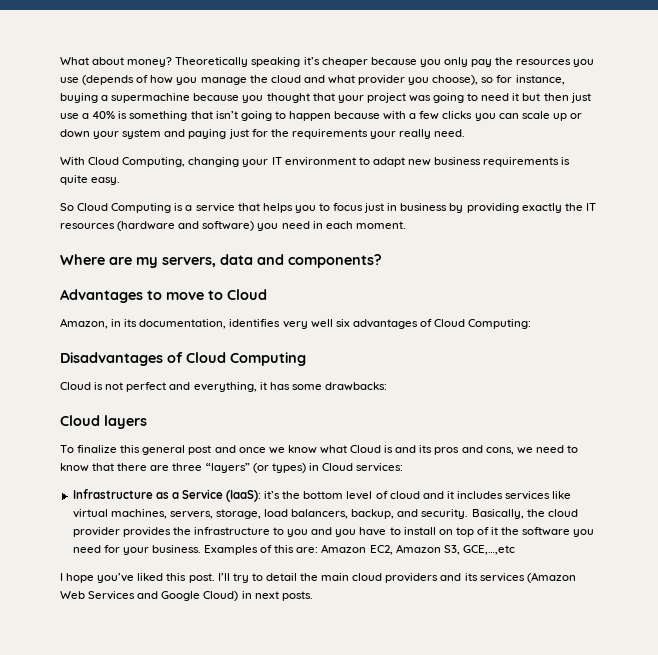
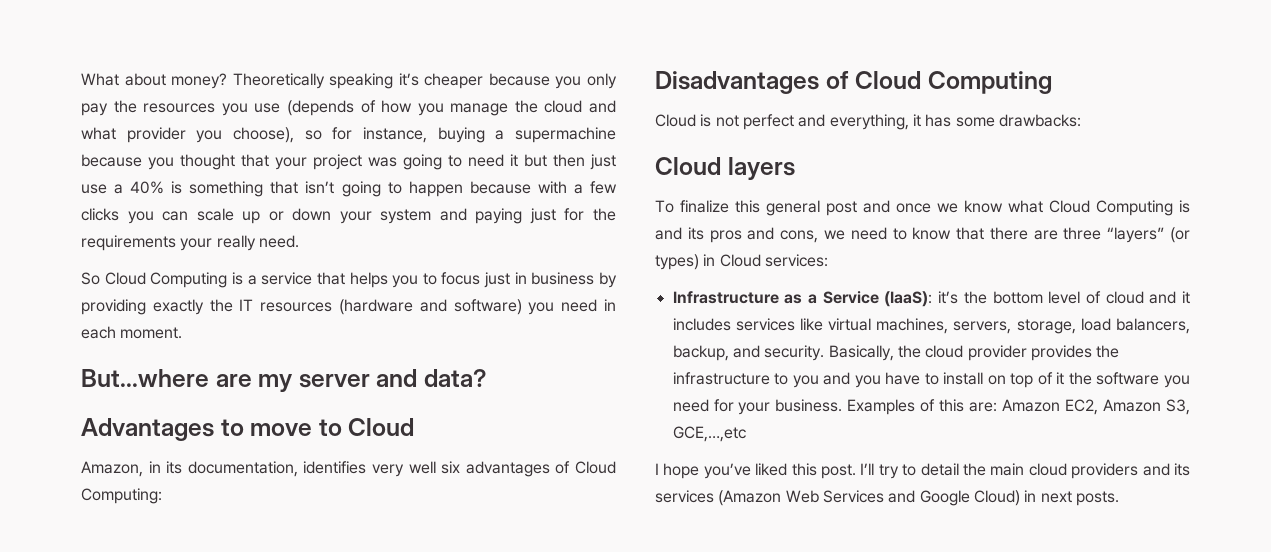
- With Cloud Computing, changing your IT environment to adapt new business requirements is quite easy.
- Where are my servers, data and components?
+ But...where are my server and data?
- To finalize this general post and once we know what Cloud is and its pros and cons, we need to know that there are three “layers” (or types) in Cloud services:
+ To finalize this general post and once we know what Cloud Computing is and its pros and cons, we need to know that there are three “layers” (or types) in Cloud services:

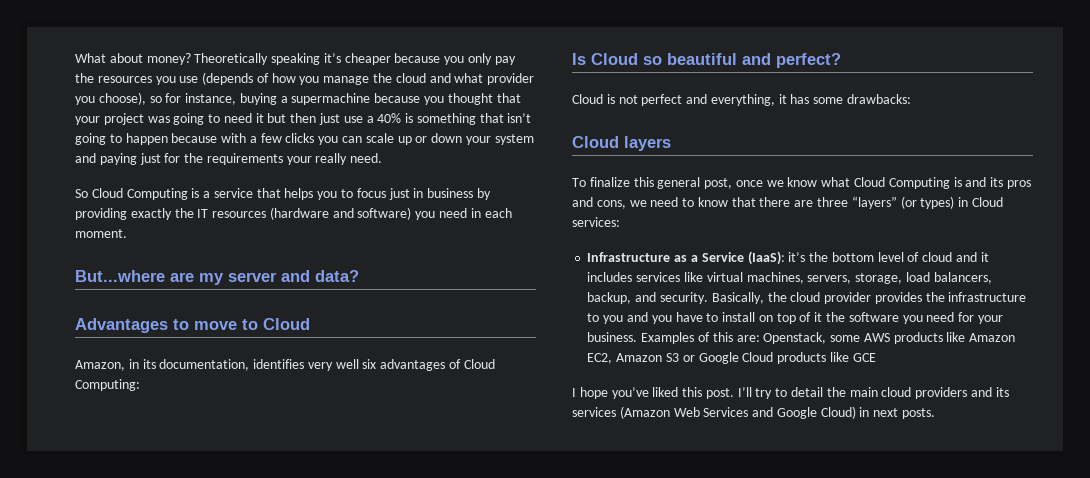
- Disadvantages of Cloud Computing
+ Is Cloud so beautiful and perfect?
- To finalize this general post and once we know what Cloud Computing is and its pros and cons, we need to know that there are three “layers” (or types) in Cloud services:
+ To finalize this general post, once we know what Cloud Computing is and its pros and cons, we need to know that there are three “layers” (or types) in Cloud services:
- Examples of this are: Amazon EC2, Amazon S3, GCE,…,etc
+ Examples of this are: Openstack, some AWS products like Amazon EC2, Amazon S3 or Google Cloud products like GCE

